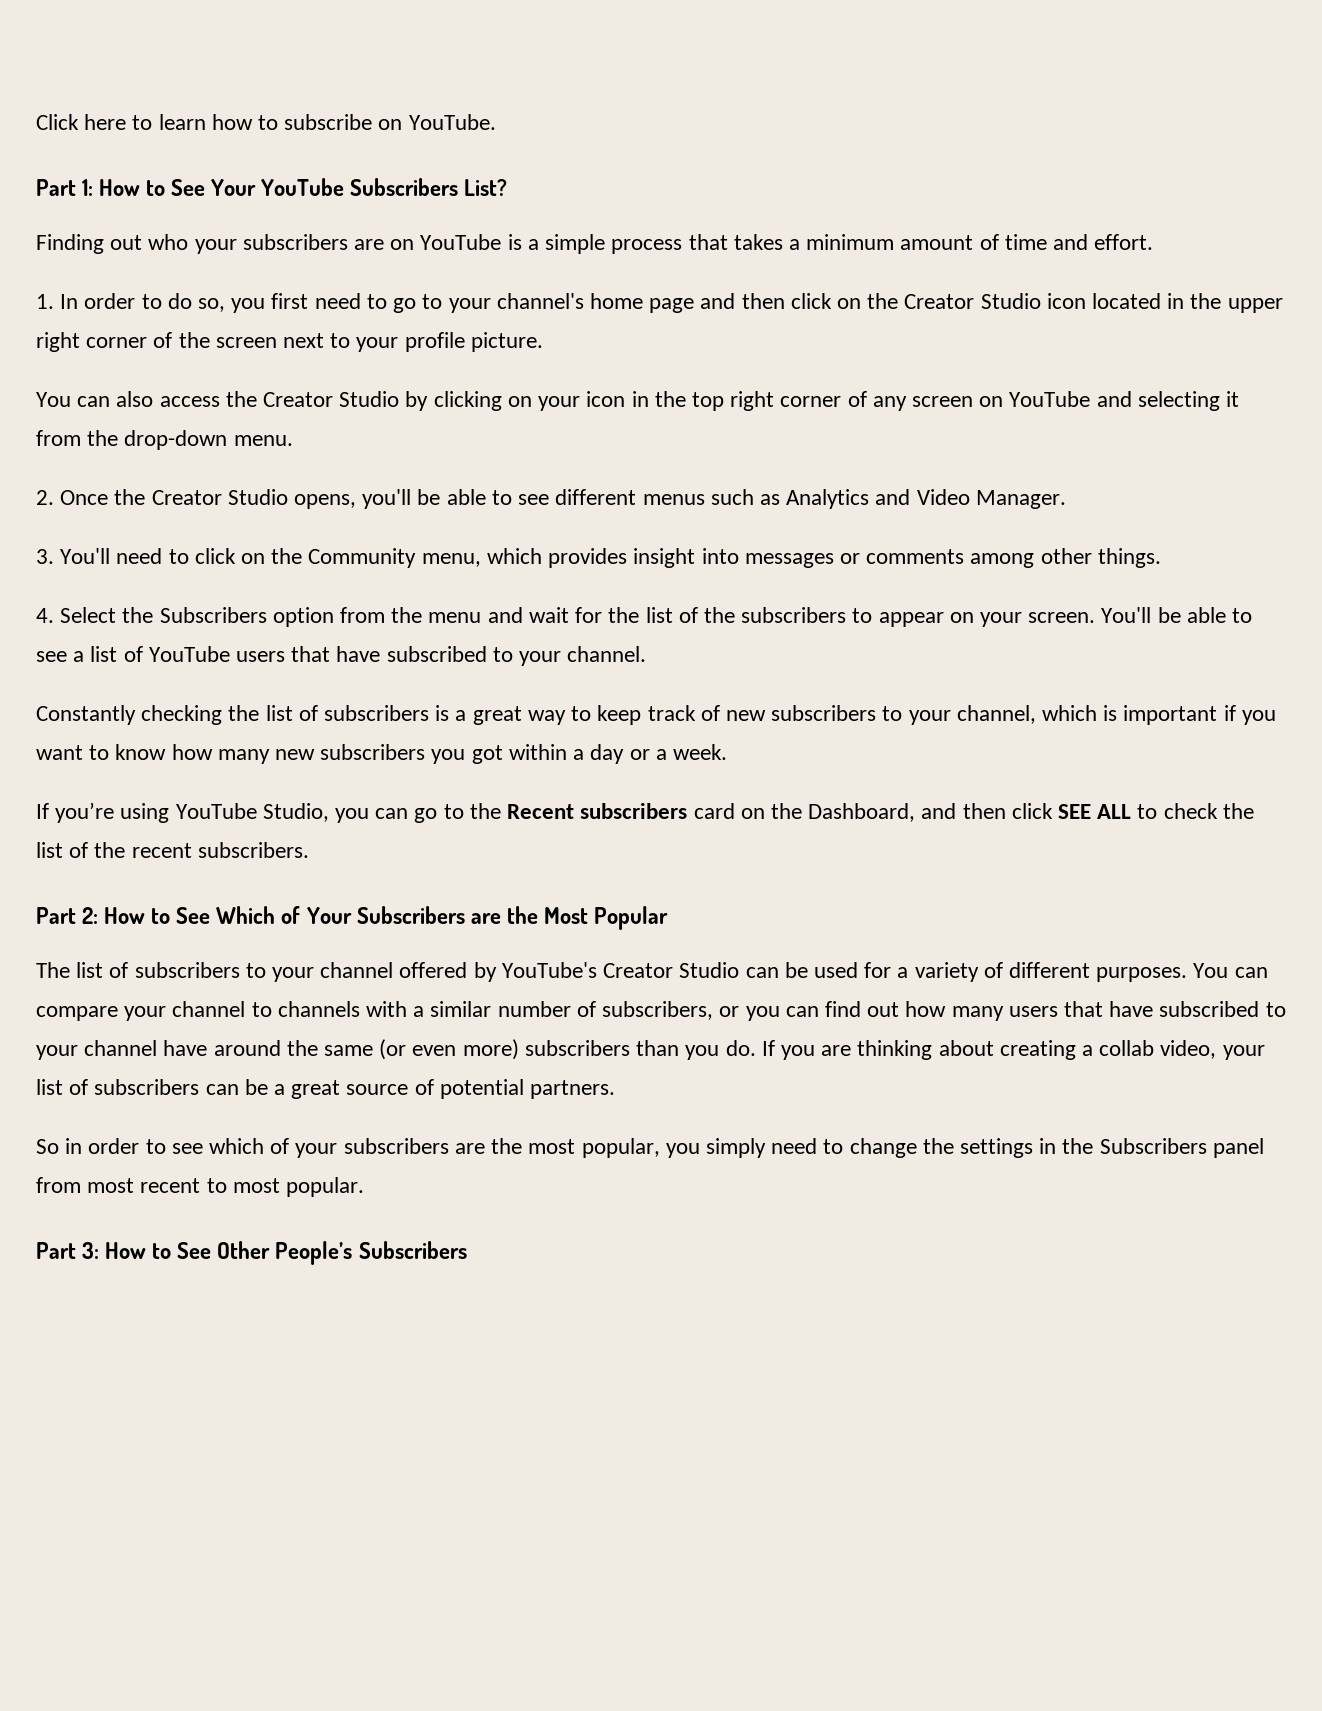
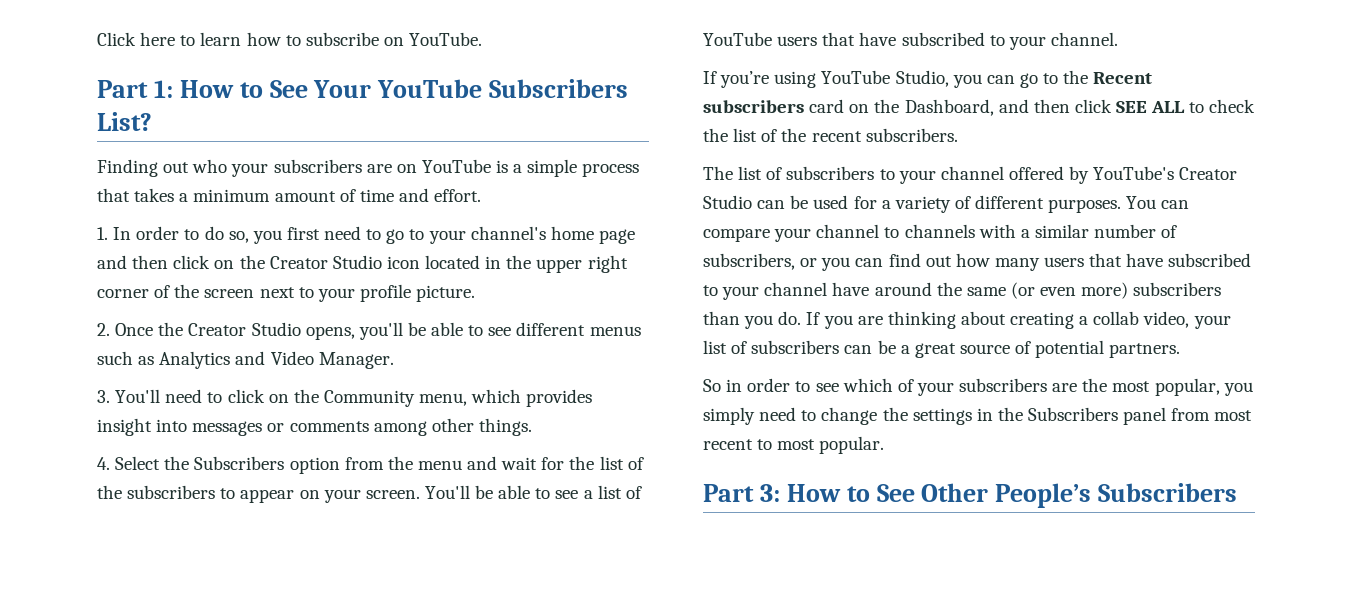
- You can also access the Creator Studio by clicking on your icon in the top right corner of any screen on YouTube and selecting it from the drop-down menu.
- Constantly checking the list of subscribers is a great way to keep track of new subscribers to your channel, which is important if you want to know how many new subscribers you got within a day or a week.
- Part 2: How to See Which of Your Subscribers are the Most Popular

